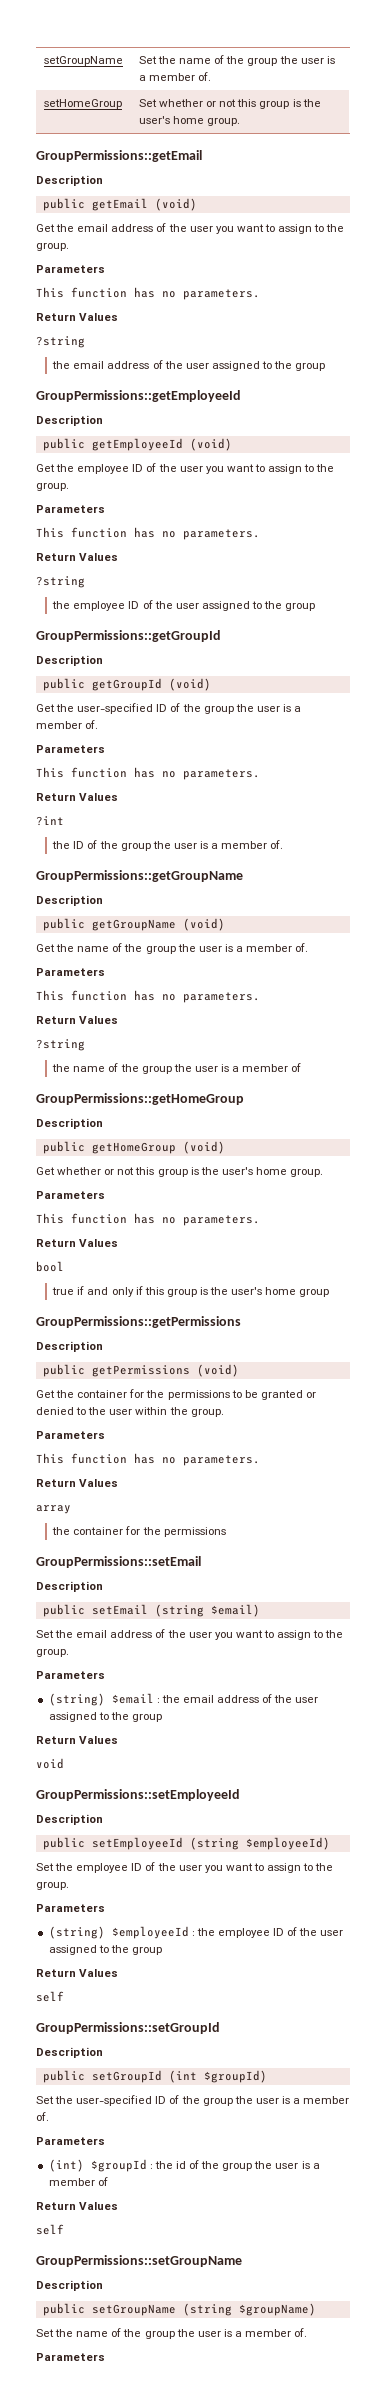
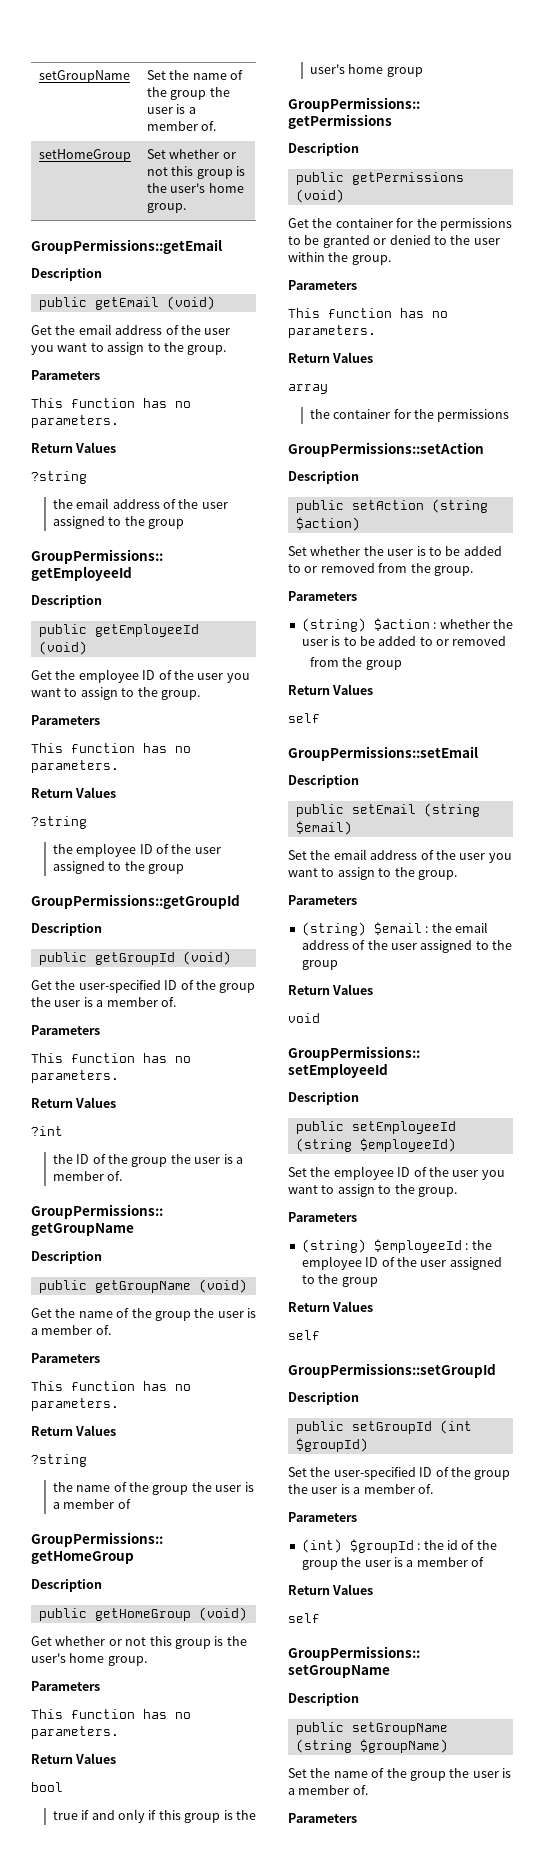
+ GroupPermissions::setAction
+ Description
+ public setAction (string $action)
+ Set whether the user is to be added to or removed from the group.
+ Parameters
+ (string) $action : whether the user is to be added to or removed
+ from the group
+ Return Values
+ self

